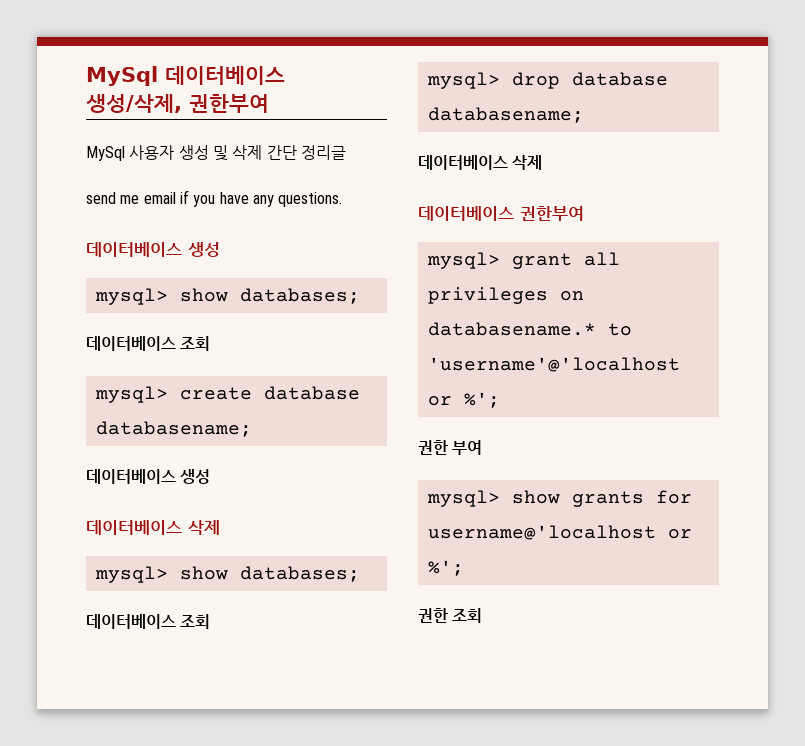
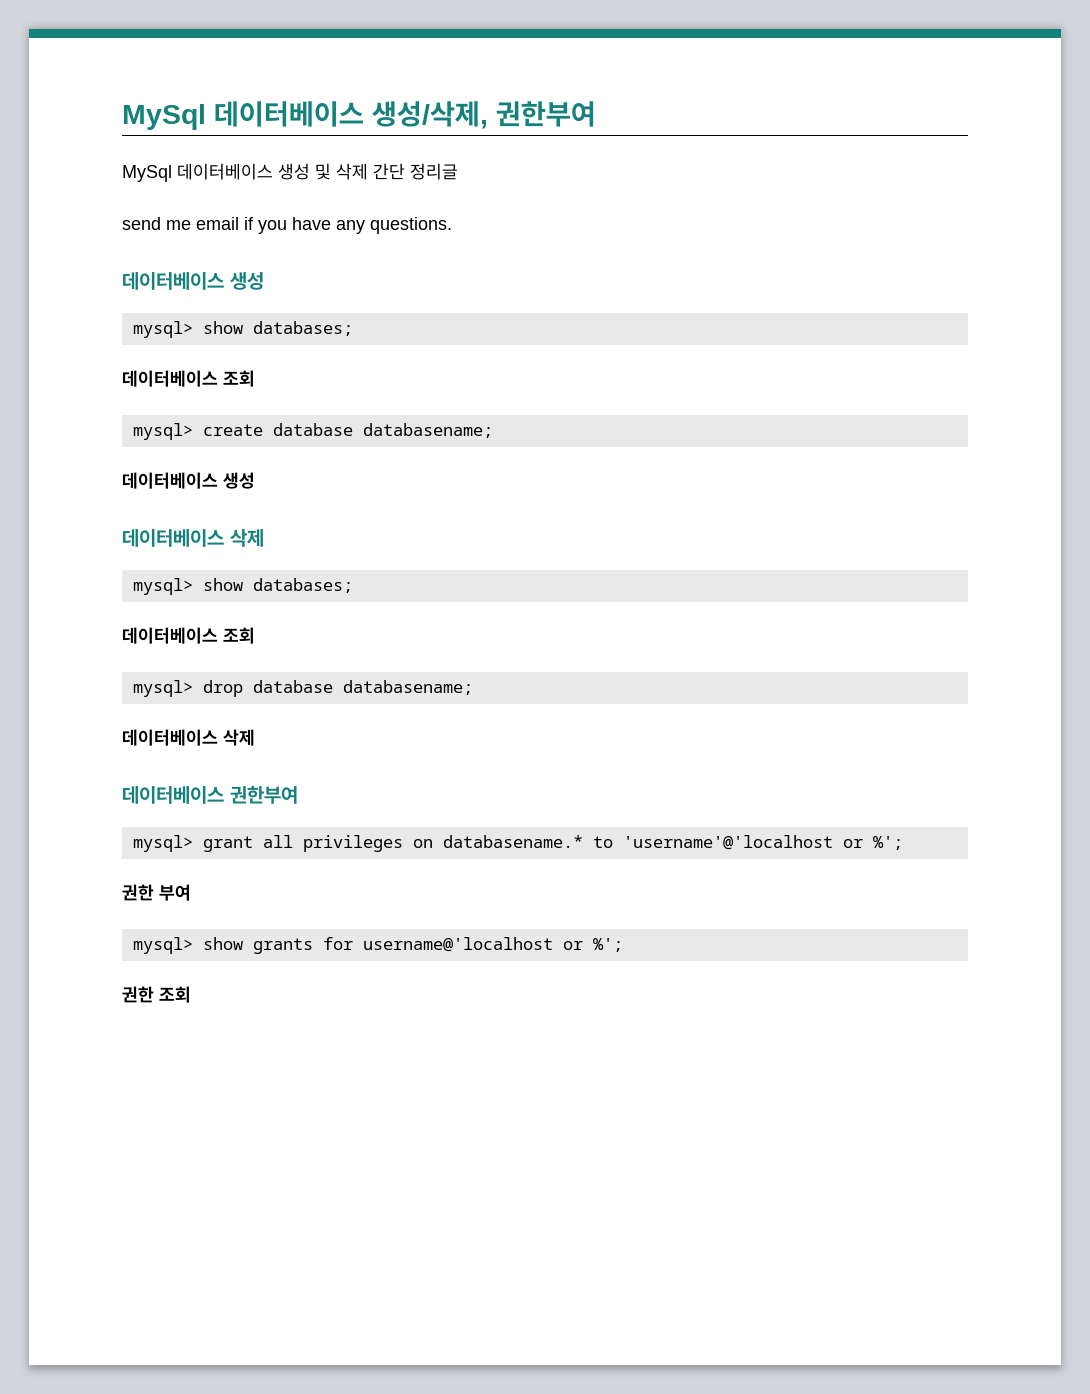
- MySql 사용자 생성 및 삭제 간단 정리글
+ MySql 데이터베이스 생성 및 삭제 간단 정리글

